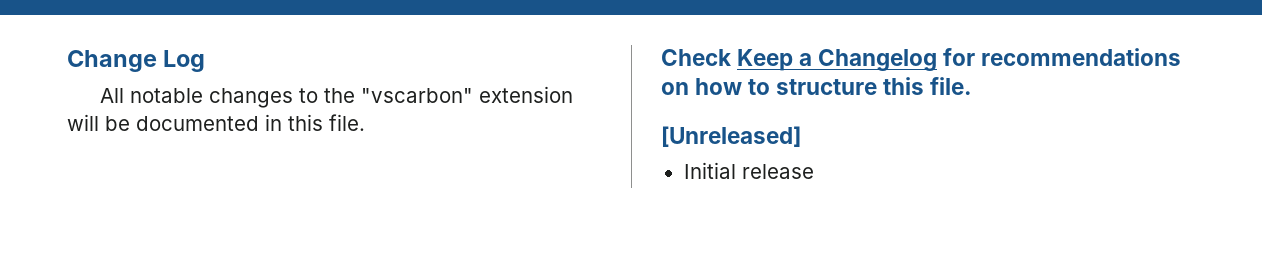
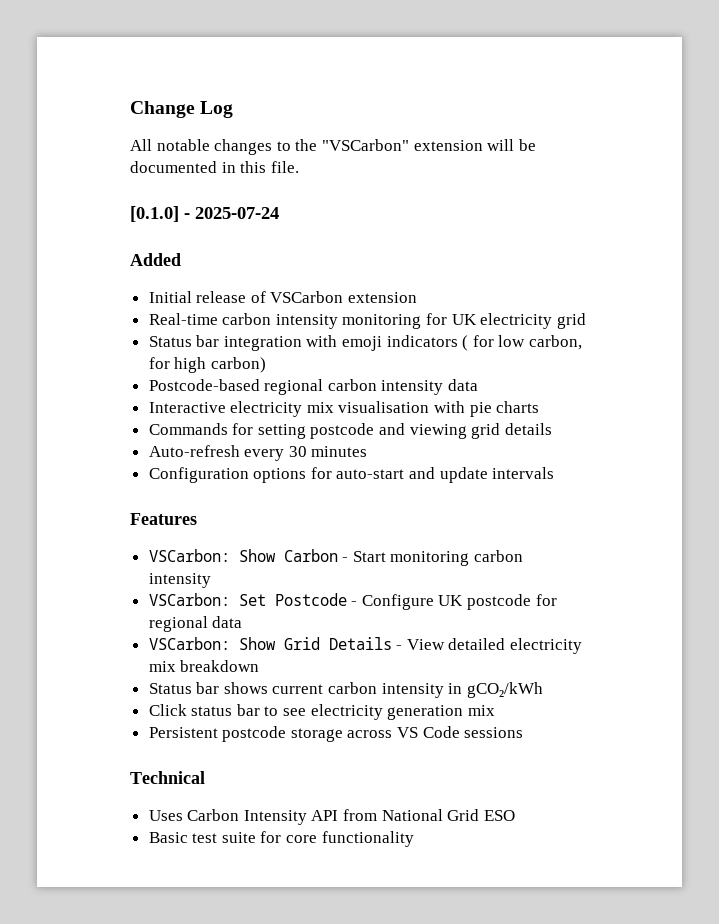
- All notable changes to the "vscarbon" extension will be documented in this file.
+ All notable changes to the "VSCarbon" extension will be documented in this file.
- Check Keep a Changelog for recommendations on how to structure this file.
- [Unreleased]
- Initial release
+ [0.1.0] - 2025-07-24
+ Added
+ Initial release of VSCarbon extension
+ Real-time carbon intensity monitoring for UK electricity grid
+ Status bar integration with emoji indicators ( for low carbon, for high carbon)
+ Postcode-based regional carbon intensity data
+ Interactive electricity mix visualisation with pie charts
+ Commands for setting postcode and viewing grid details
+ Auto-refresh every 30 minutes
+ Configuration options for auto-start and update intervals
+ Features
+ VSCarbon: Show Carbon - Start monitoring carbon intensity
+ VSCarbon: Set Postcode - Configure UK postcode for regional data
+ VSCarbon: Show Grid Details - View detailed electricity mix breakdown
+ Status bar shows current carbon intensity in gCO₂/kWh
+ Click status bar to see electricity generation mix
+ Persistent postcode storage across VS Code sessions
+ Technical
+ Uses Carbon Intensity API from National Grid ESO
+ Basic test suite for core functionality

